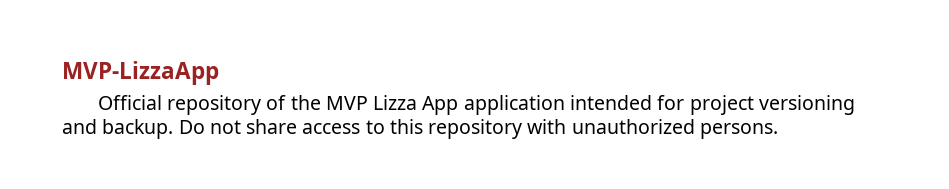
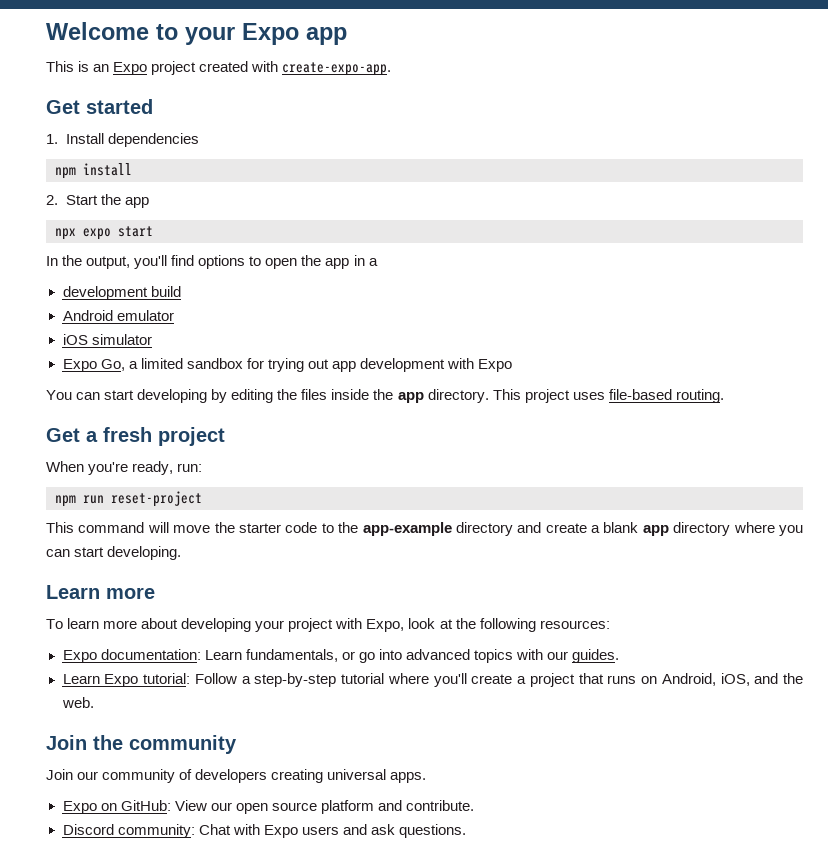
- MVP-LizzaApp
- Official repository of the MVP Lizza App application intended for project versioning and backup. Do not share access to this repository with unauthorized persons.
+ Welcome to your Expo app
+ This is an Expo project created with create-expo-app.
+ Get started
+ 1. Install dependencies
+ npm install
+ 2. Start the app
+ npx expo start
+ In the output, you'll find options to open the app in a
+ development build
+ Android emulator
+ iOS simulator
+ Expo Go, a limited sandbox for trying out app development with Expo
+ You can start developing by editing the files inside the app directory. This project uses file-based routing.
+ Get a fresh project
+ When you're ready, run:
+ npm run reset-project
+ This command will move the starter code to the app-example directory and create a blank app directory where you can start developing.
+ Learn more
+ To learn more about developing your project with Expo, look at the following resources:
+ Expo documentation: Learn fundamentals, or go into advanced topics with our guides.
+ Learn Expo tutorial: Follow a step-by-step tutorial where you'll create a project that runs on Android, iOS, and the web.
+ Join the community
+ Join our community of developers creating universal apps.
+ Expo on GitHub: View our open source platform and contribute.
+ Discord community: Chat with Expo users and ask questions.

